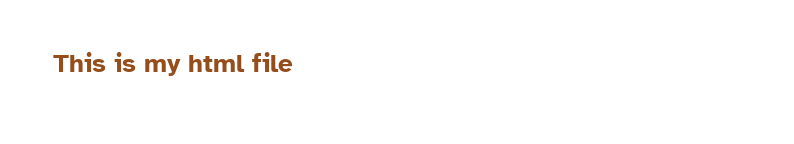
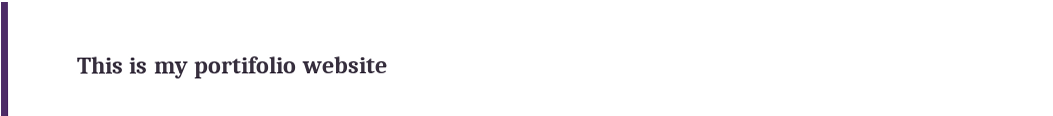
- This is my html file
+ This is my portifolio website

